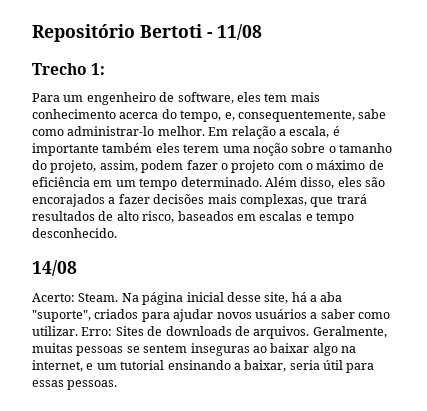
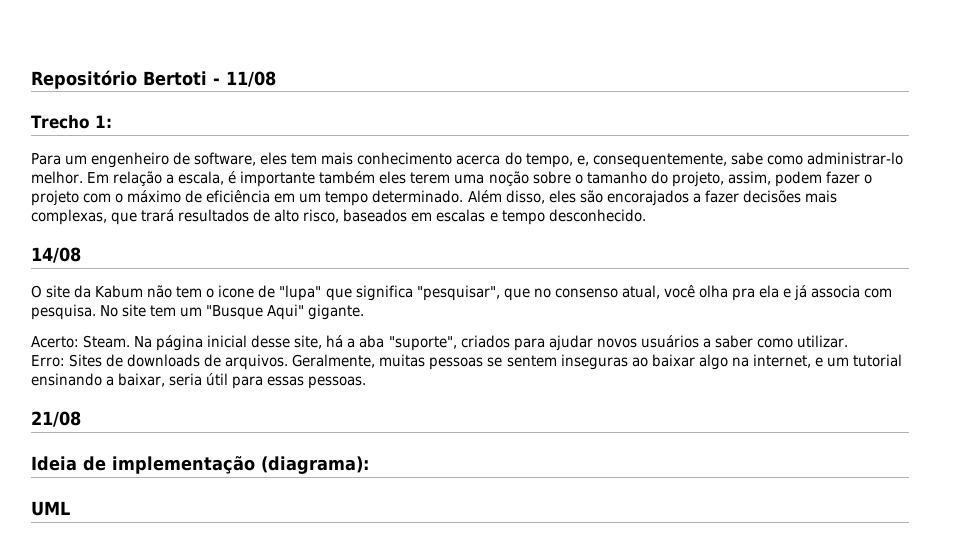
+ O site da Kabum não tem o icone de "lupa" que significa "pesquisar", que no consenso atual, você olha pra ela e já associa com pesquisa. No site tem um "Busque Aqui" gigante.
- Na página inicial desse site, há a aba "suporte", criados para ajudar novos usuários a saber como utilizar. Erro: Sites de downloads de arquivos.
+ Na página inicial desse site, há a aba "suporte", criados para ajudar novos usuários a saber como utilizar.
+ Erro: Sites de downloads de arquivos.
+ 21/08
+ Ideia de implementação (diagrama):
+ UML

